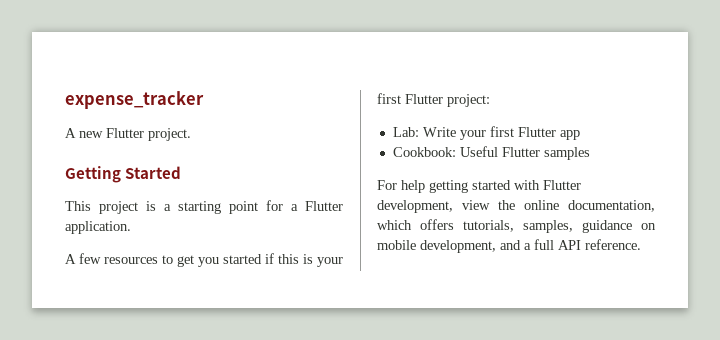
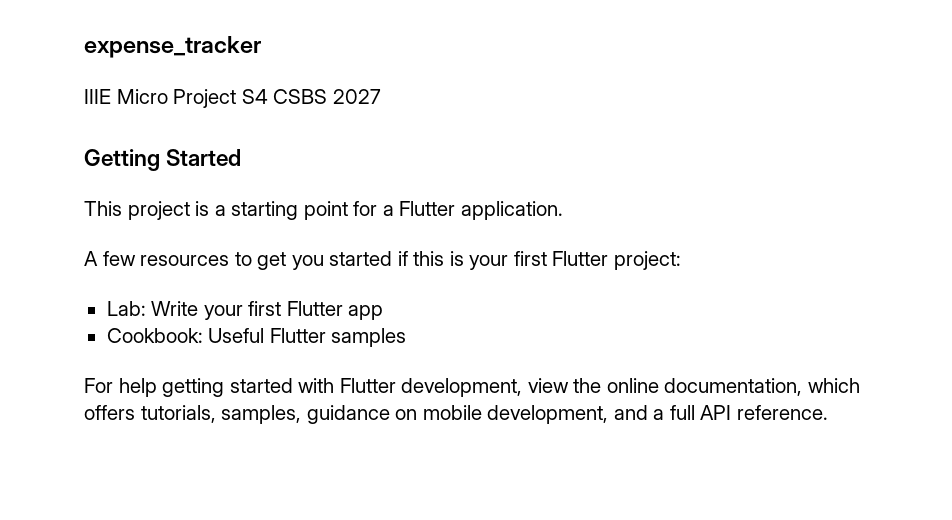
- A new Flutter project.
+ IIIE Micro Project S4 CSBS 2027

